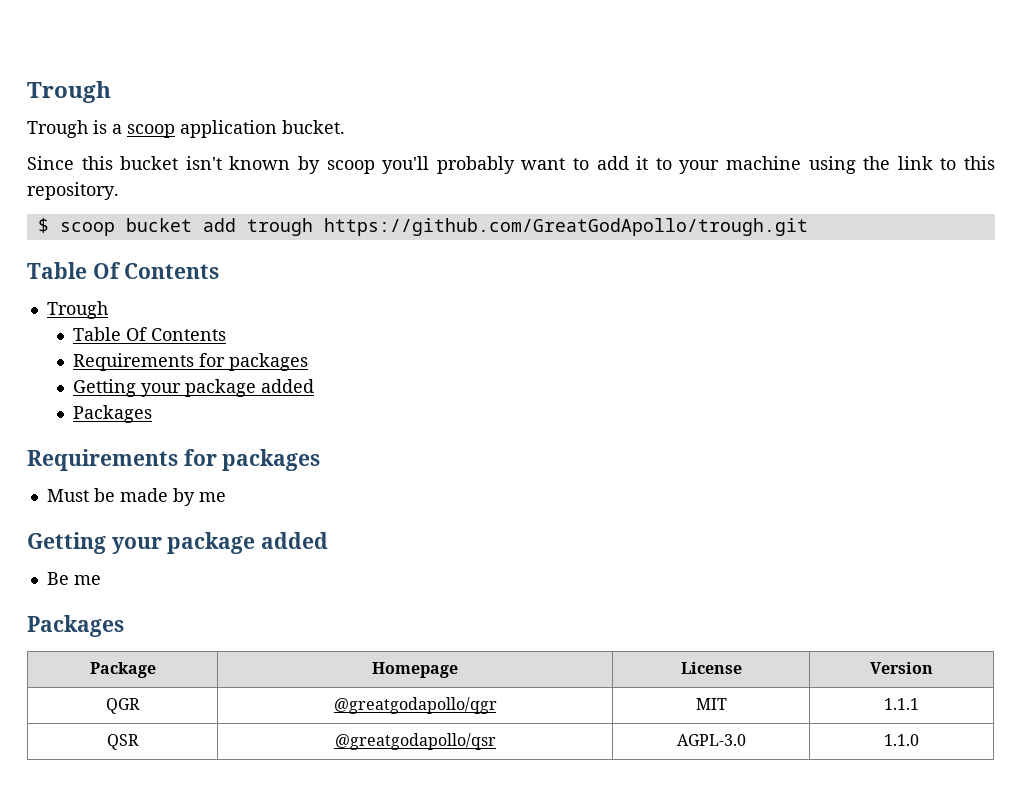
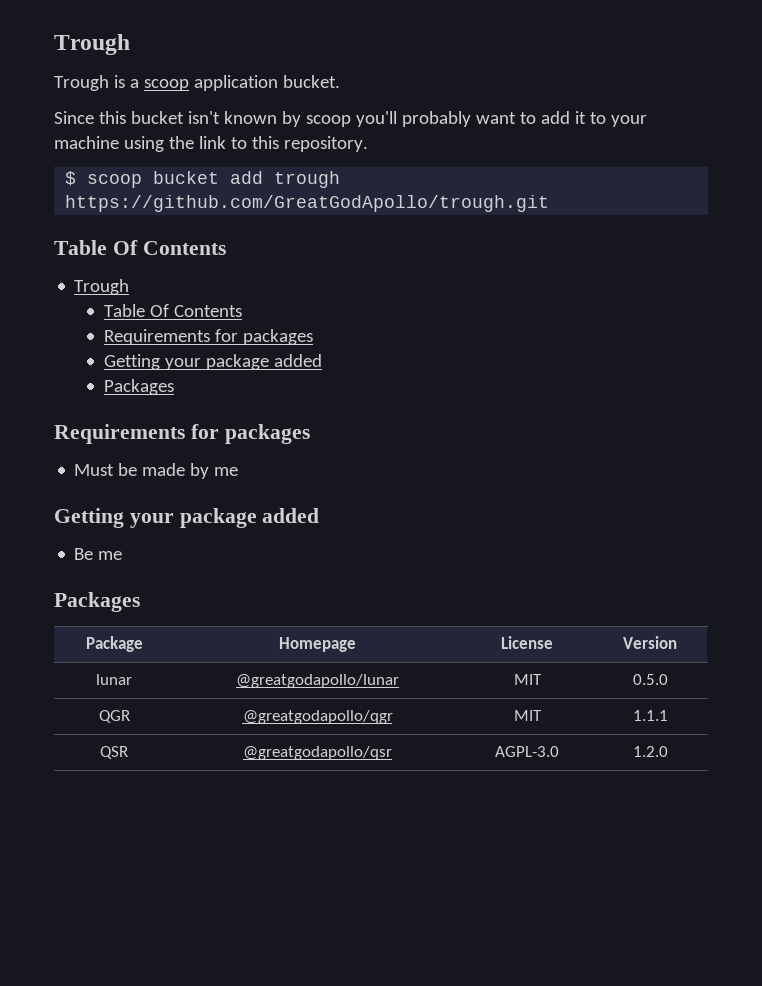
+ lunar | @greatgodapollo/lunar | MIT | 0.5.0
- QSR | @greatgodapollo/qsr | AGPL-3.0 | 1.1.0
+ QSR | @greatgodapollo/qsr | AGPL-3.0 | 1.2.0

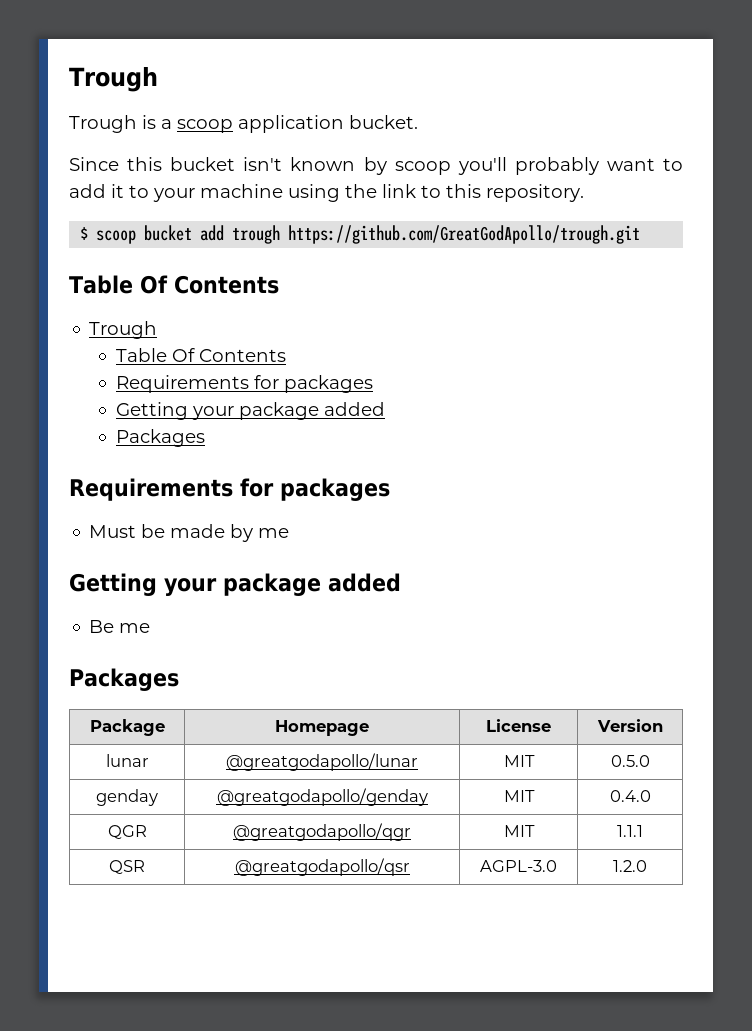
+ genday | @greatgodapollo/genday | MIT | 0.4.0

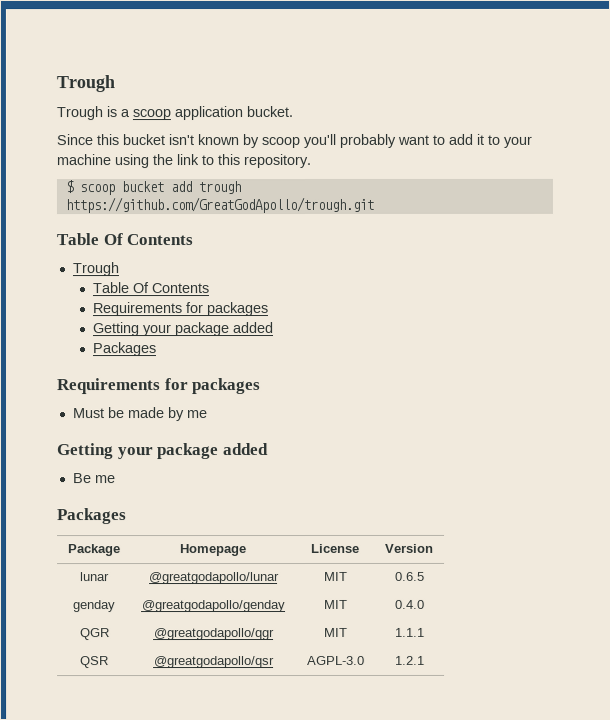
- lunar | @greatgodapollo/lunar | MIT | 0.5.0
+ lunar | @greatgodapollo/lunar | MIT | 0.6.5
- QSR | @greatgodapollo/qsr | AGPL-3.0 | 1.2.0
+ QSR | @greatgodapollo/qsr | AGPL-3.0 | 1.2.1

